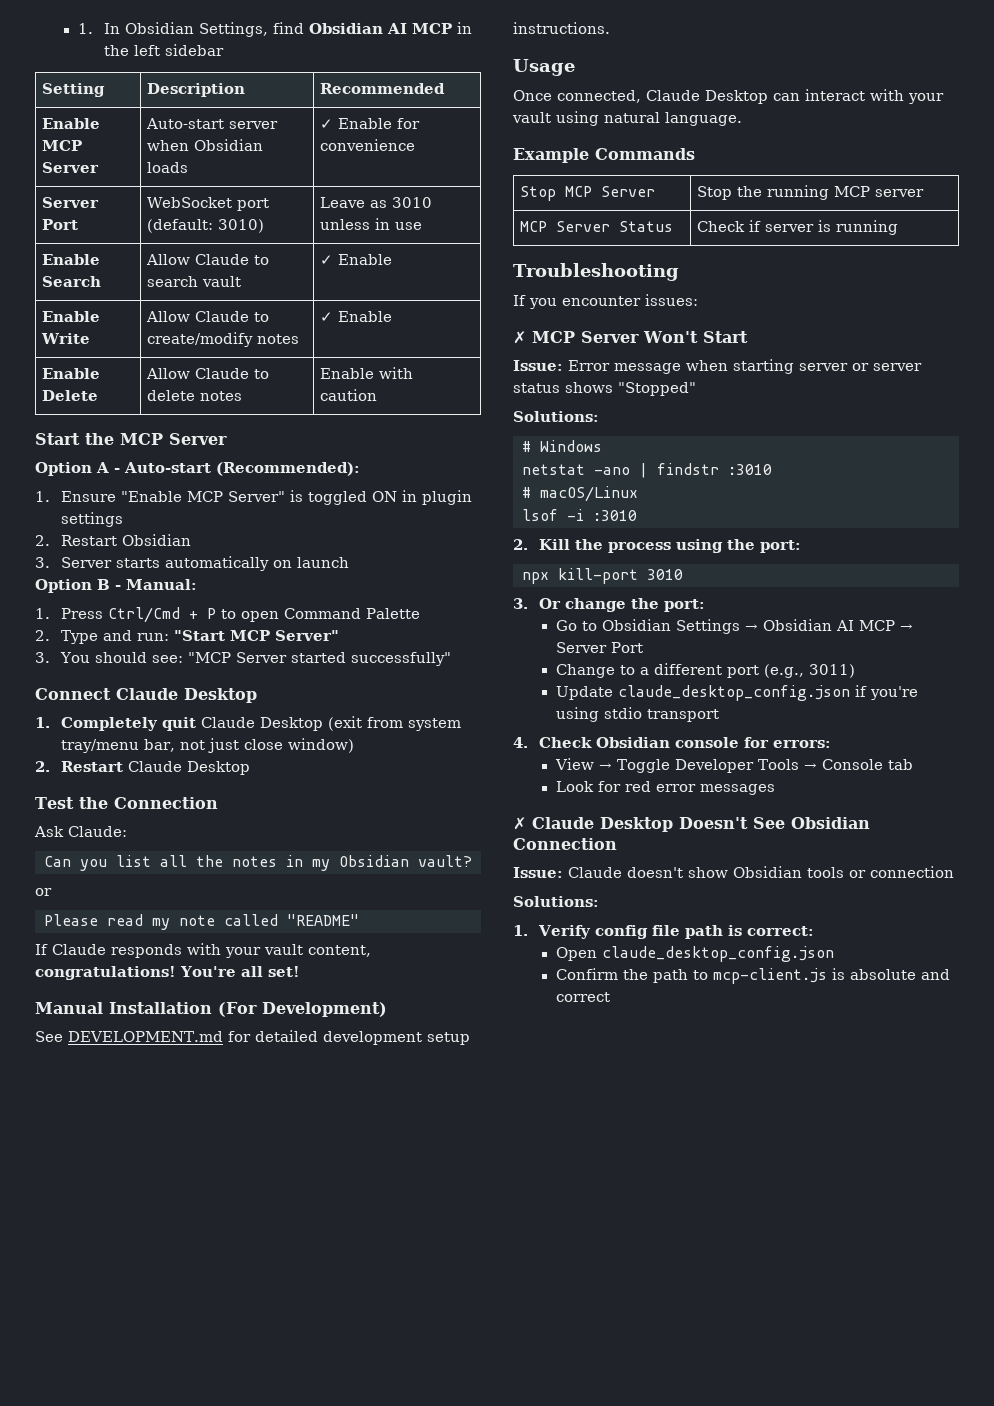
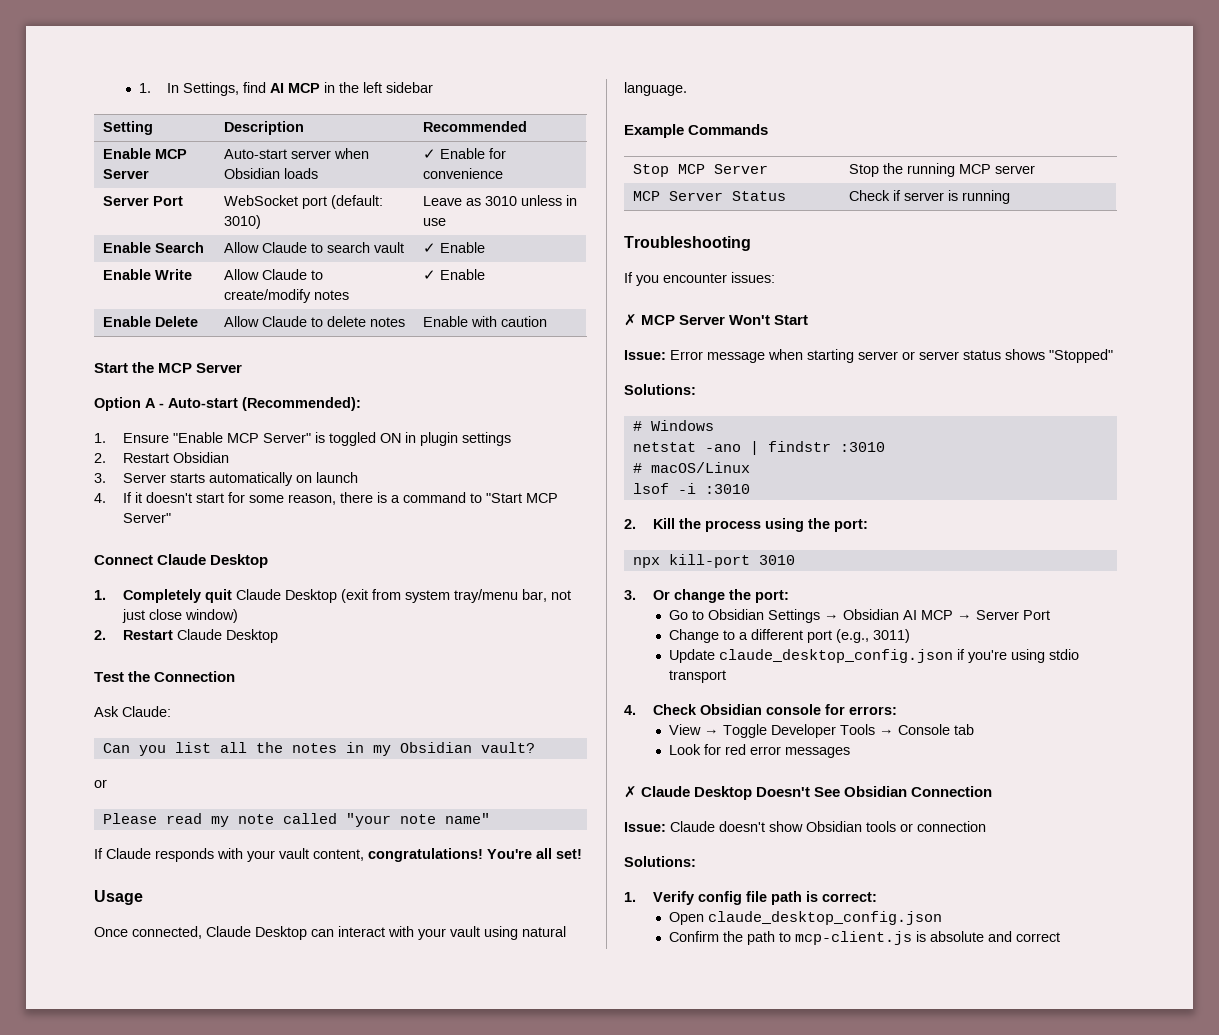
- 1. In Obsidian Settings, find Obsidian AI MCP in the left sidebar
+ 1. In Settings, find AI MCP in the left sidebar
- Option B - Manual:
- 1. Press Ctrl/Cmd + P to open Command Palette
- 2. Type and run: "Start MCP Server"
- 3. You should see: "MCP Server started successfully"
+ 4. If it doesn't start for some reason, there is a command to "Start MCP Server"
- Please read my note called "README"
+ Please read my note called "your note name"
- Manual Installation (For Development)
- See DEVELOPMENT.md for detailed development setup instructions.

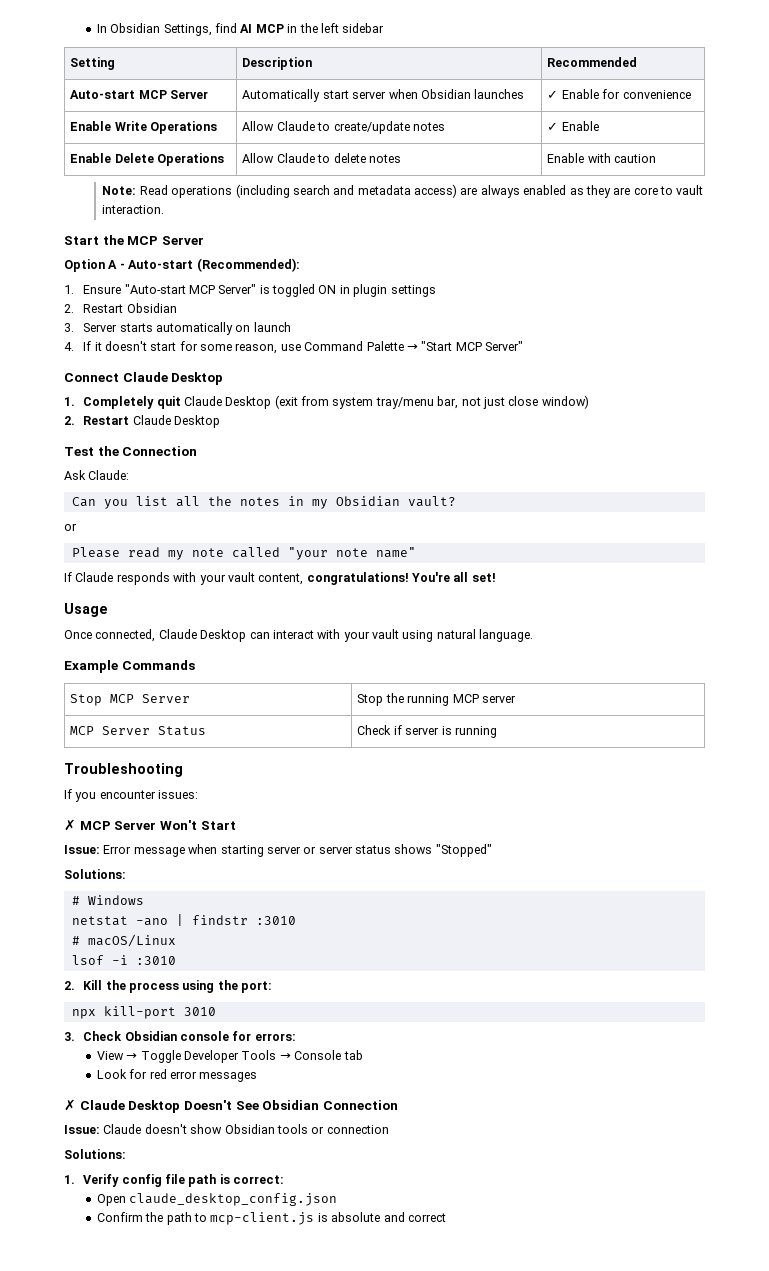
- 1. In Settings, find AI MCP in the left sidebar
+ In Obsidian Settings, find AI MCP in the left sidebar
- Enable MCP Server | Auto-start server when Obsidian loads | ✓ Enable for convenience
+ Auto-start MCP Server | Automatically start server when Obsidian launches | ✓ Enable for convenience
- Server Port | WebSocket port (default: 3010) | Leave as 3010 unless in use
- Enable Search | Allow Claude to search vault | ✓ Enable
- Enable Write | Allow Claude to create/modify notes | ✓ Enable
+ Enable Write Operations | Allow Claude to create/update notes | ✓ Enable
- Enable Delete | Allow Claude to delete notes | Enable with caution
+ Enable Delete Operations | Allow Claude to delete notes | Enable with caution
+ Note: Read operations (including search and metadata access) are always enabled as they are core to vault interaction.
- 1. Ensure "Enable MCP Server" is toggled ON in plugin settings
+ 1. Ensure "Auto-start MCP Server" is toggled ON in plugin settings
- 4. If it doesn't start for some reason, there is a command to "Start MCP Server"
+ 4. If it doesn't start for some reason, use Command Palette → "Start MCP Server"
- 3. Or change the port:
- Go to Obsidian Settings → Obsidian AI MCP → Server Port
- Change to a different port (e.g., 3011)
- Update claude_desktop_config.json if you're using stdio transport
- 4. Check Obsidian console for errors:
+ 3. Check Obsidian console for errors:

